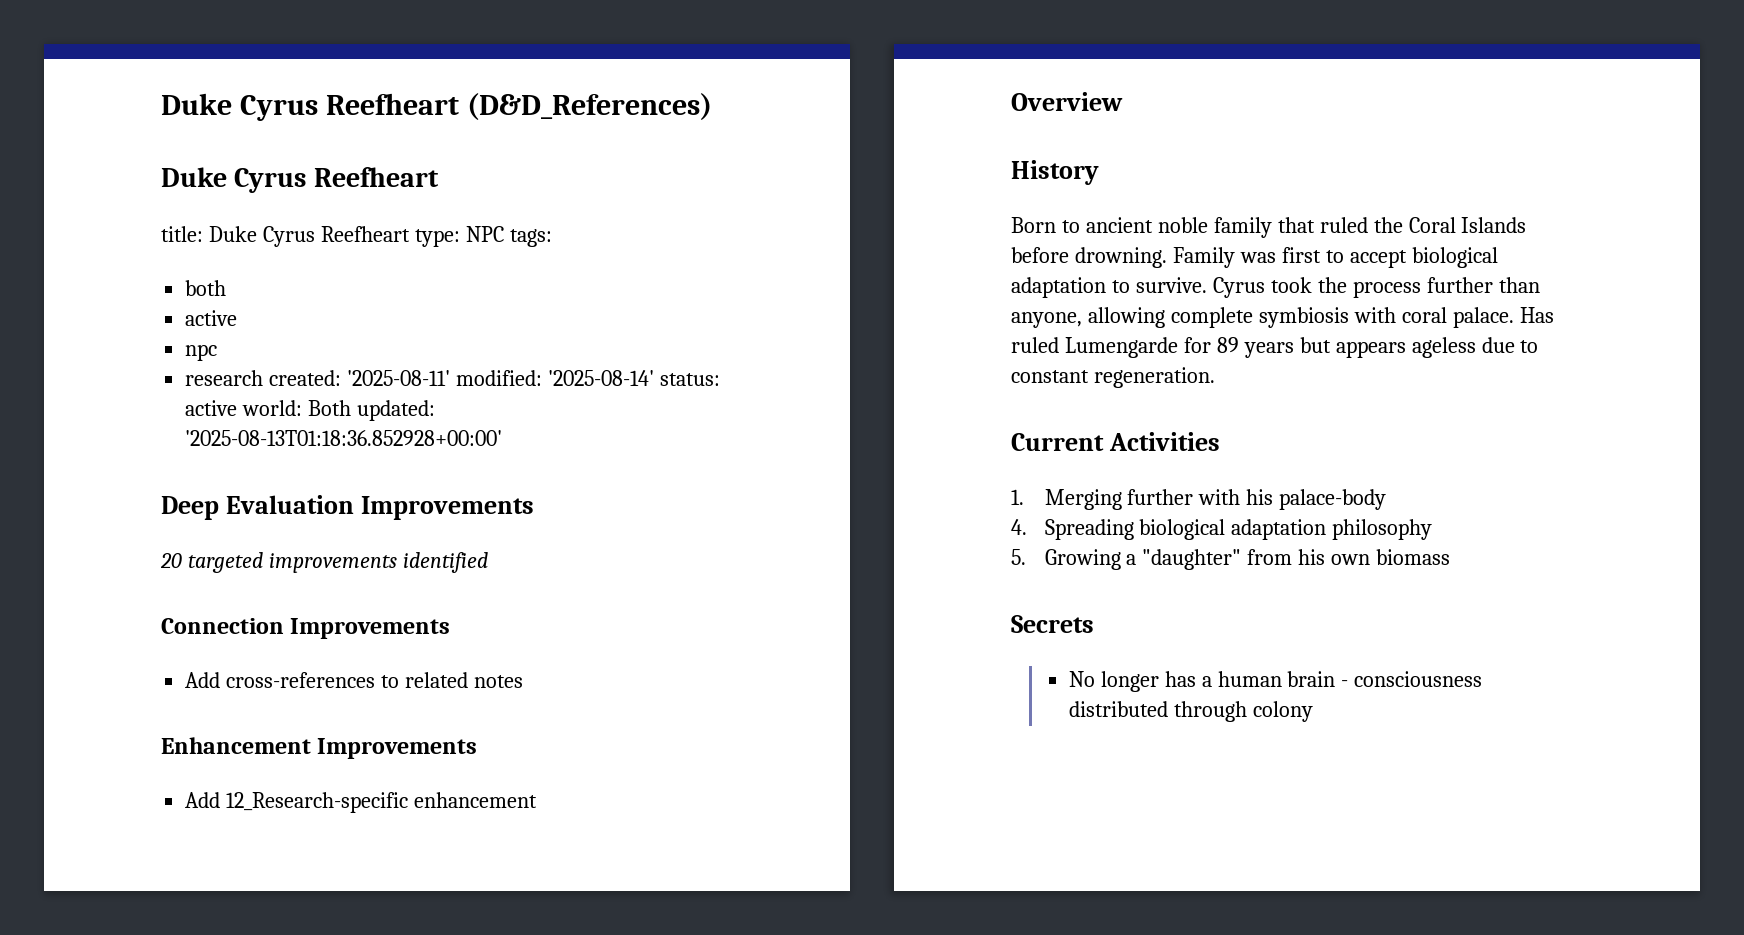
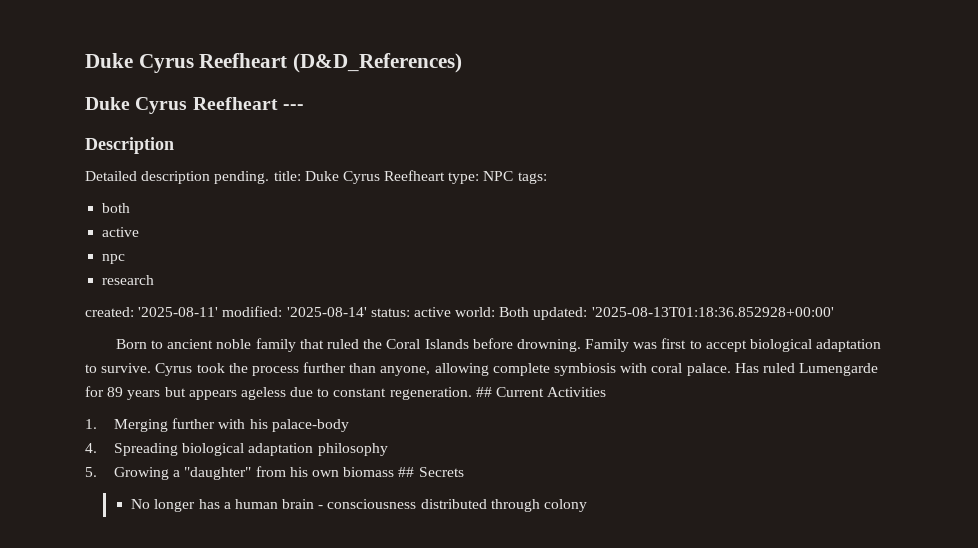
  Duke Cyrus Reefheart (D&D_References)
- Duke Cyrus Reefheart
- title: Duke Cyrus Reefheart type: NPC tags:
+ Duke Cyrus Reefheart ---
+ Description
+ Detailed description pending. title: Duke Cyrus Reefheart type: NPC tags:
- research created: '2025-08-11' modified: '2025-08-14' status: active world: Both updated: '2025-08-13T01:18:36.852928+00:00'
+ research
+ created: '2025-08-11' modified: '2025-08-14' status: active world: Both updated: '2025-08-13T01:18:36.852928+00:00'
- Deep Evaluation Improvements
- 20 targeted improvements identified
- Connection Improvements
- Add cross-references to related notes
- Enhancement Improvements
- Add 12_Research-specific enhancement
- Overview
- History
- Has ruled Lumengarde for 89 years but appears ageless due to constant regeneration.
- Current Activities
+ Has ruled Lumengarde for 89 years but appears ageless due to constant regeneration. ## Current Activities
- 5. Growing a "daughter" from his own biomass
- Secrets
+ 5. Growing a "daughter" from his own biomass ## Secrets

